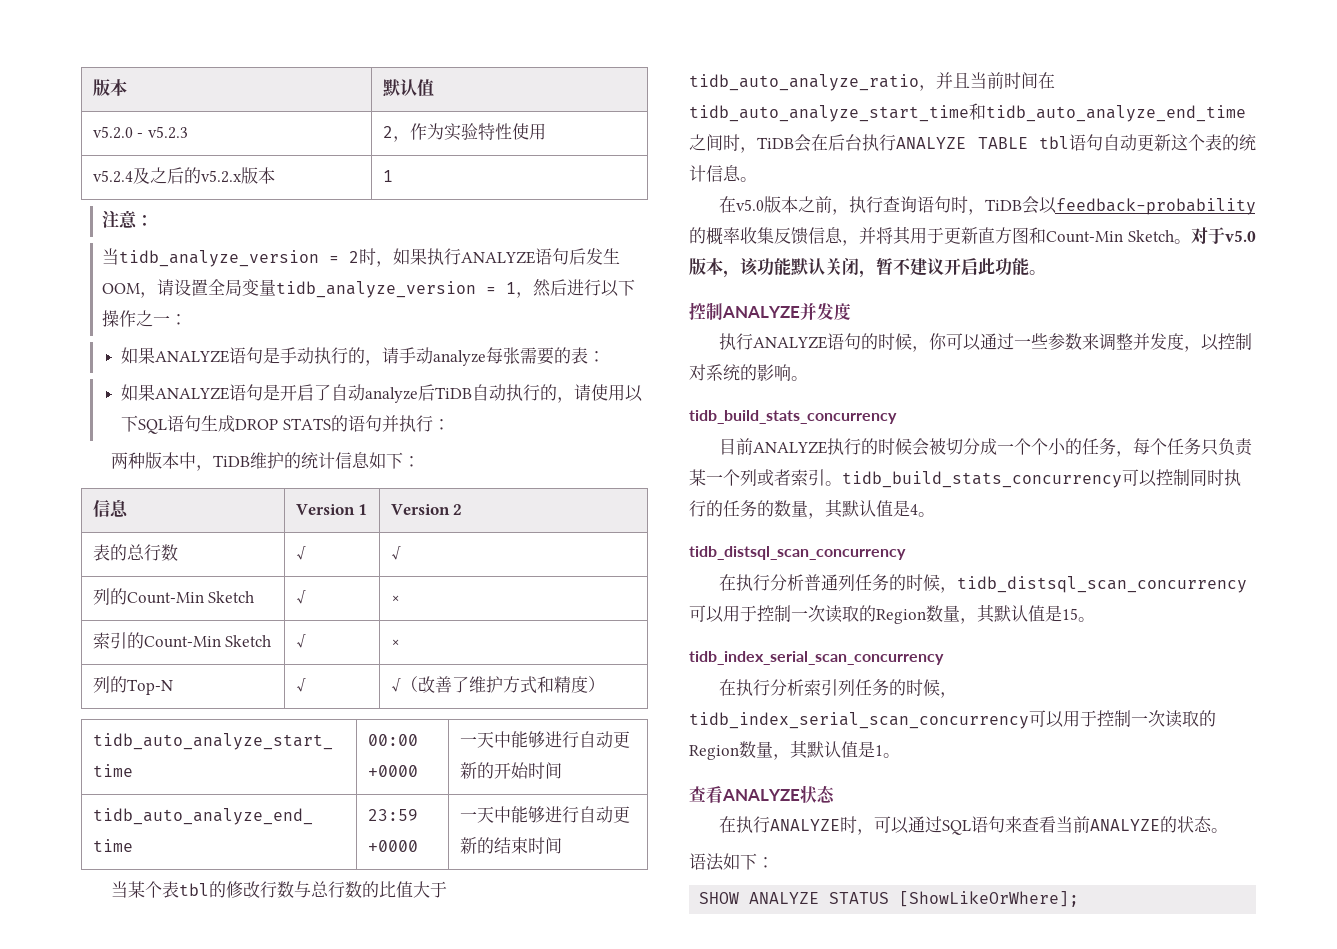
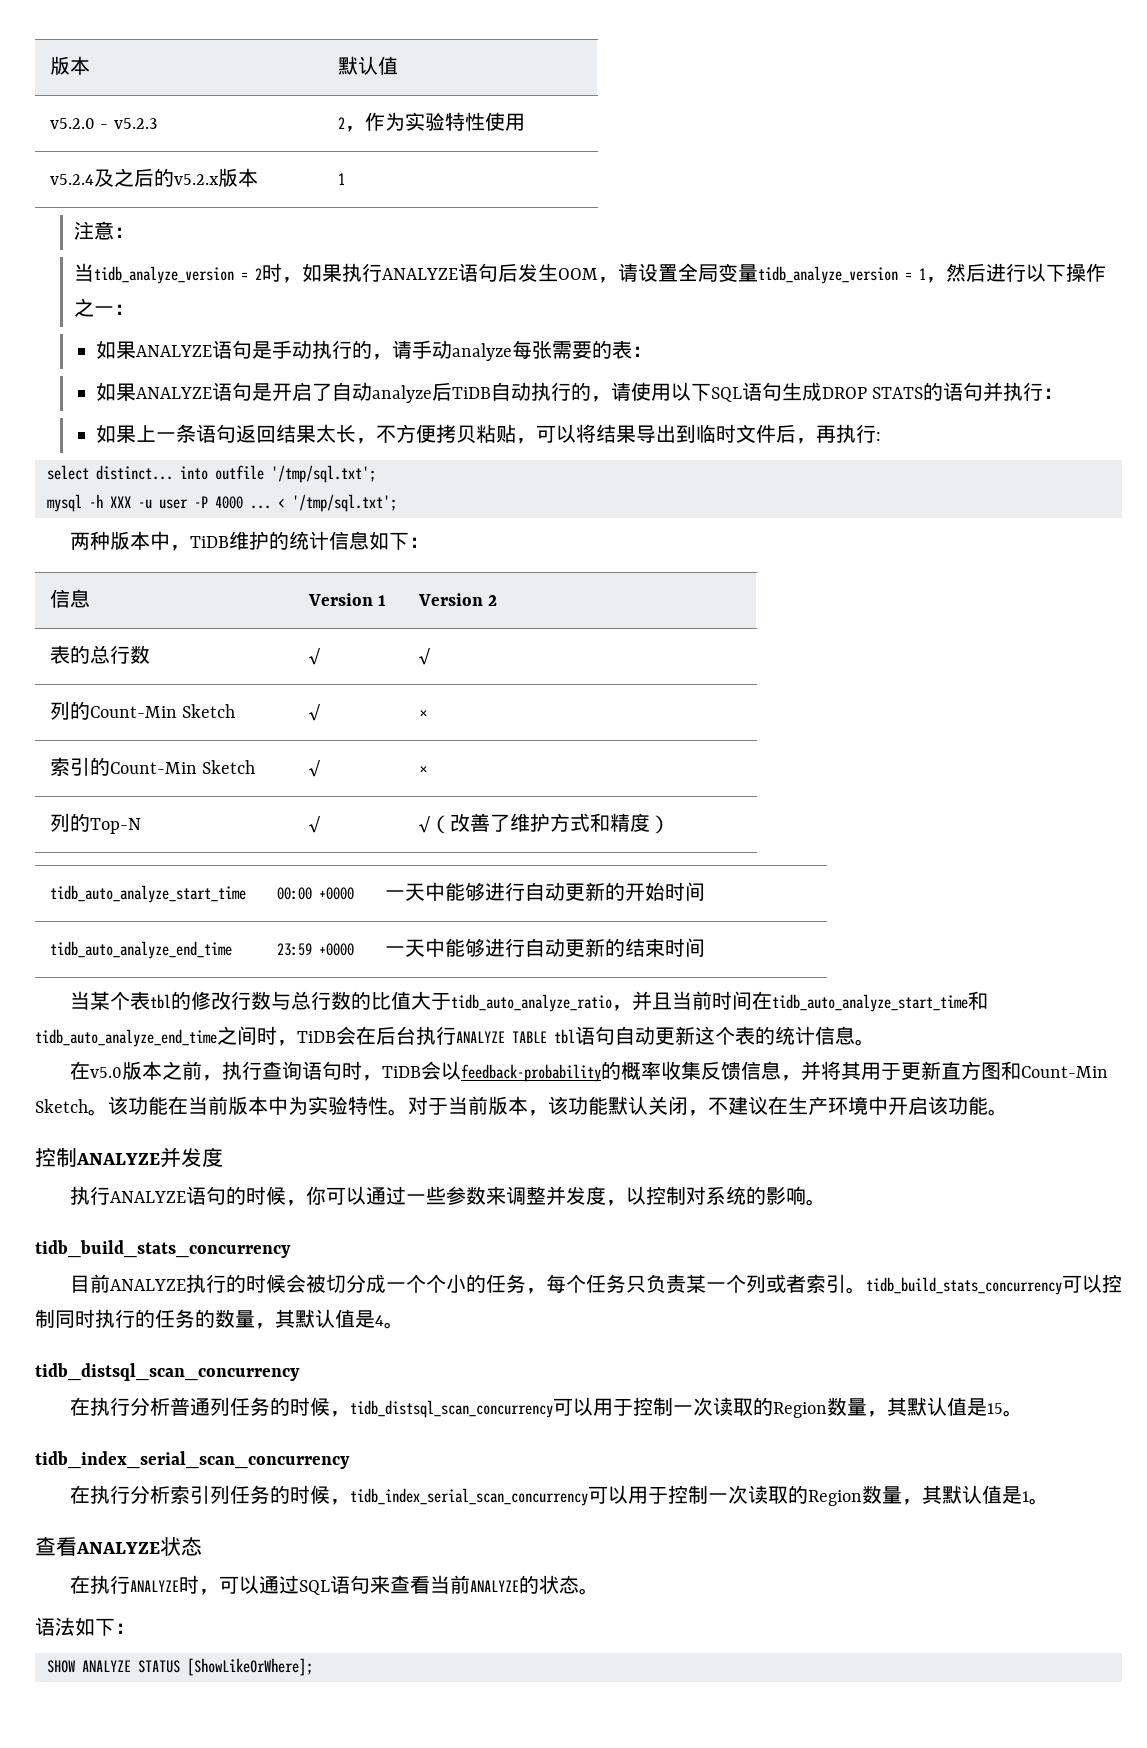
+ 如果上一条语句返回结果太长，不方便拷贝粘贴，可以将结果导出到临时文件后，再执行:
+ select distinct... into outfile '/tmp/sql.txt';
+ mysql -h XXX -u user -P 4000 ... < '/tmp/sql.txt';
- 对于v5.0版本，该功能默认关闭，暂不建议开启此功能。
+ 该功能在当前版本中为实验特性。对于当前版本，该功能默认关闭，不建议在生产环境中开启该功能。

